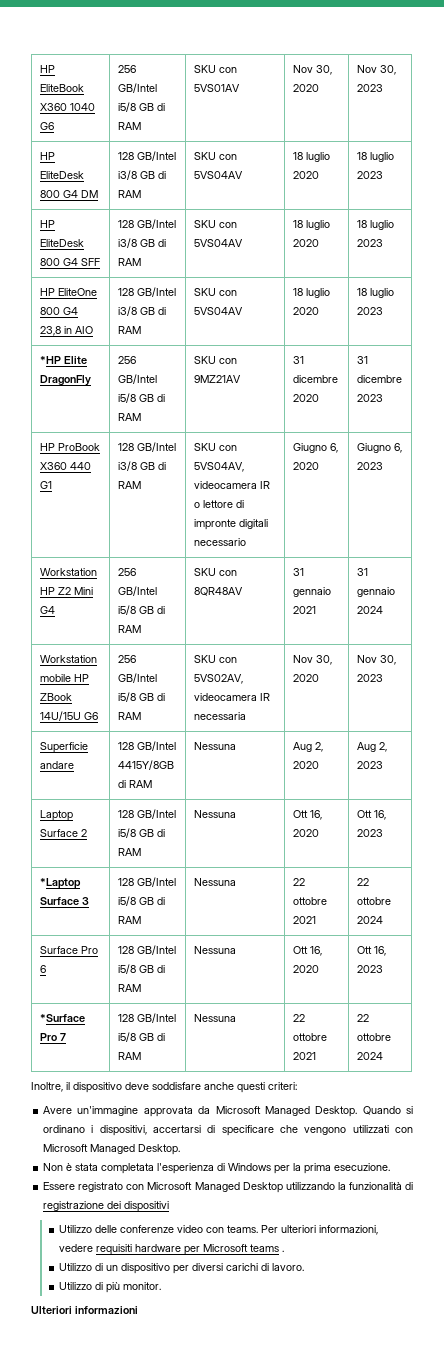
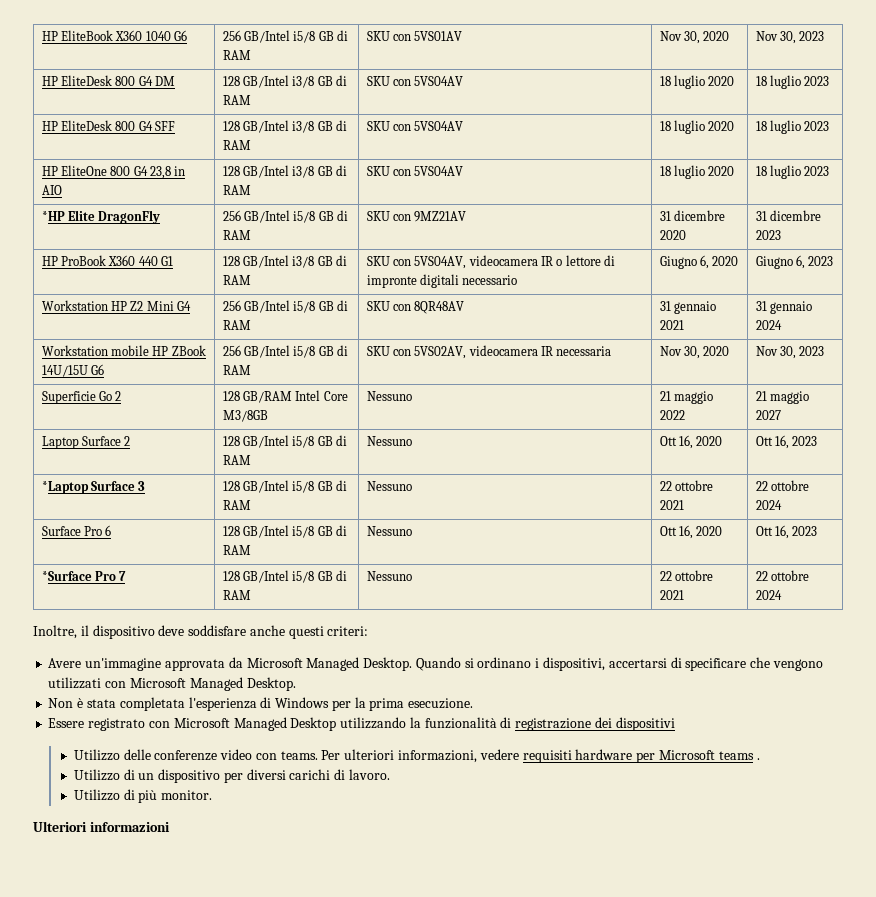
- Superficie andare | 128 GB/Intel 4415Y/8GB di RAM | Nessuna | Aug 2, 2020 | Aug 2, 2023
+ Superficie Go 2 | 128 GB/RAM Intel Core M3/8GB | Nessuno | 21 maggio 2022 | 21 maggio 2027
- Laptop Surface 2 | 128 GB/Intel i5/8 GB di RAM | Nessuna | Ott 16, 2020 | Ott 16, 2023
+ Laptop Surface 2 | 128 GB/Intel i5/8 GB di RAM | Nessuno | Ott 16, 2020 | Ott 16, 2023
- *Laptop Surface 3 | 128 GB/Intel i5/8 GB di RAM | Nessuna | 22 ottobre 2021 | 22 ottobre 2024
+ *Laptop Surface 3 | 128 GB/Intel i5/8 GB di RAM | Nessuno | 22 ottobre 2021 | 22 ottobre 2024
- Surface Pro 6 | 128 GB/Intel i5/8 GB di RAM | Nessuna | Ott 16, 2020 | Ott 16, 2023
+ Surface Pro 6 | 128 GB/Intel i5/8 GB di RAM | Nessuno | Ott 16, 2020 | Ott 16, 2023
- *Surface Pro 7 | 128 GB/Intel i5/8 GB di RAM | Nessuna | 22 ottobre 2021 | 22 ottobre 2024
+ *Surface Pro 7 | 128 GB/Intel i5/8 GB di RAM | Nessuno | 22 ottobre 2021 | 22 ottobre 2024

